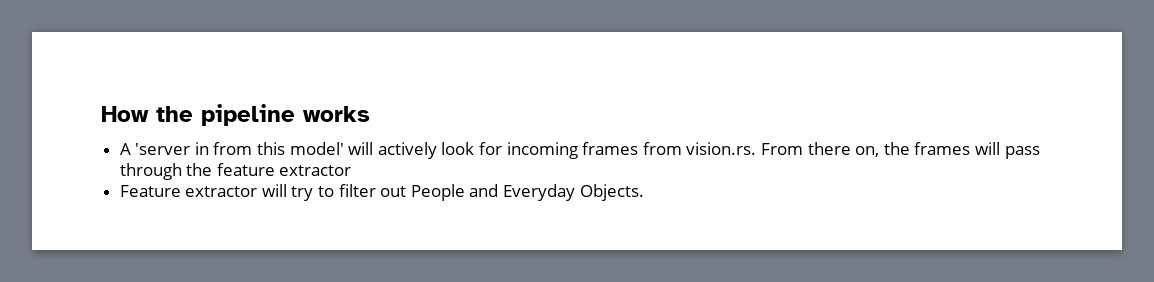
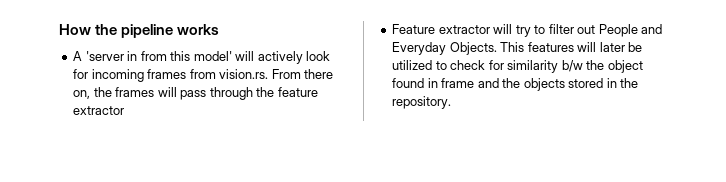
+ This features will later be utilized to check for similarity b/w the object found in frame and the objects stored in the repository.

